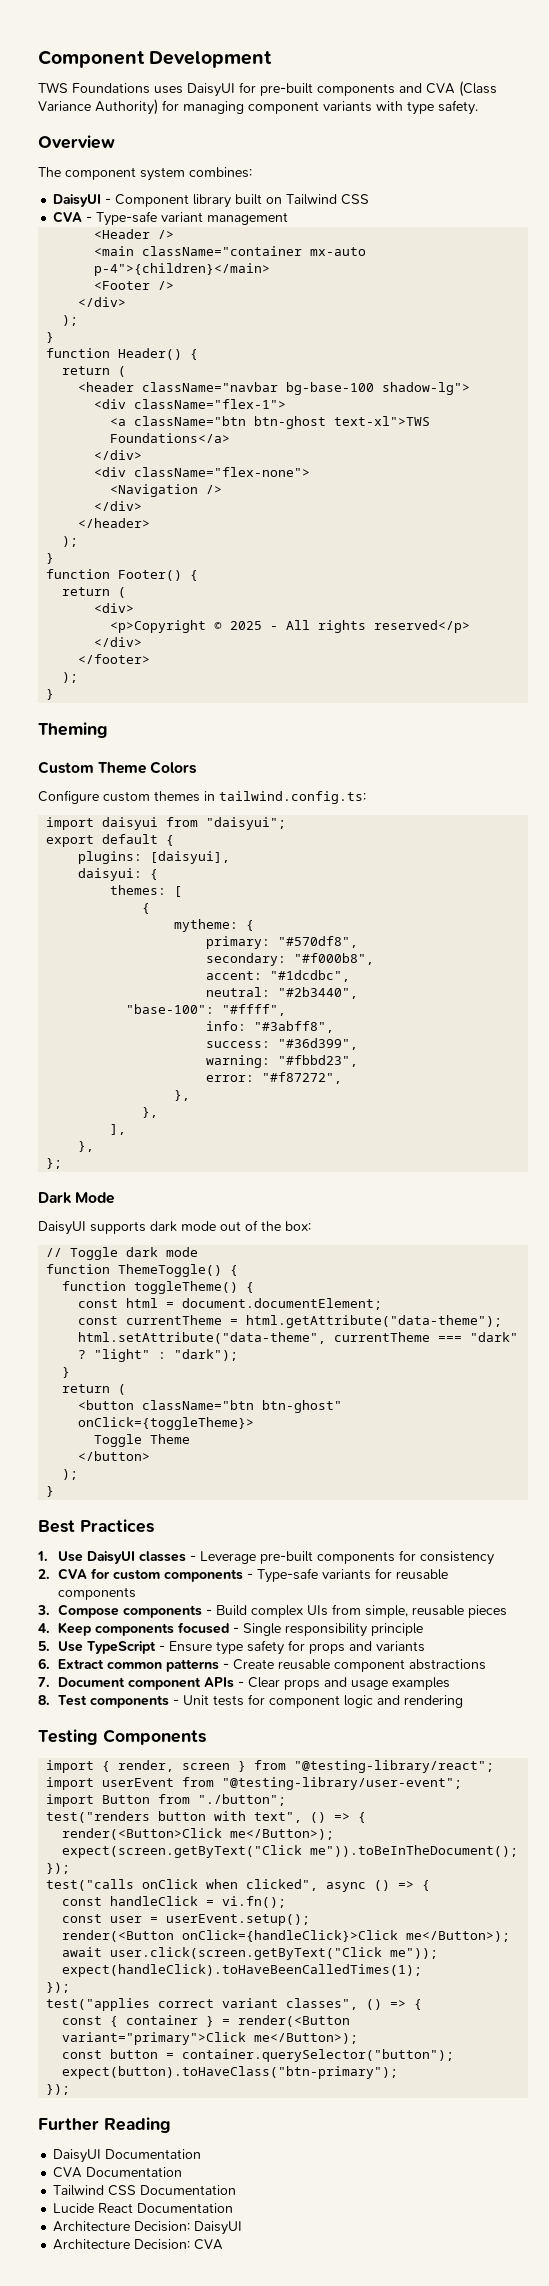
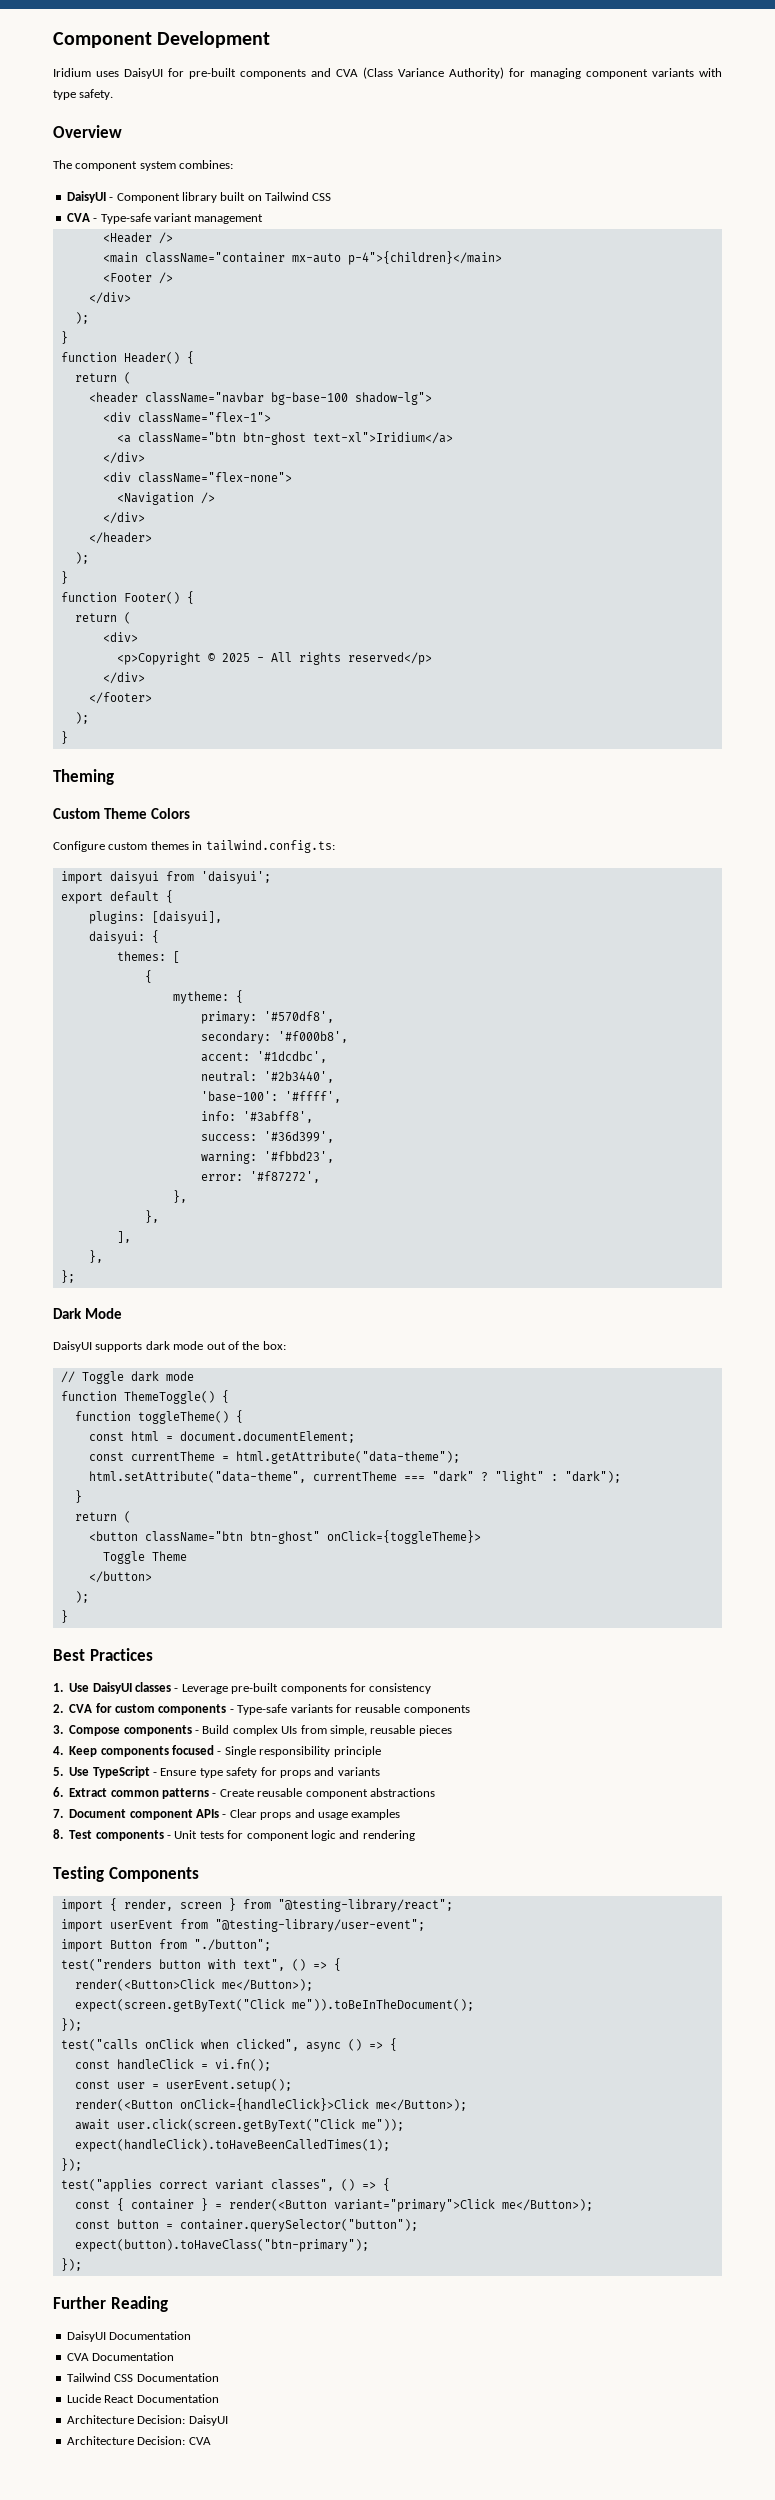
- TWS Foundations uses DaisyUI for pre-built components and CVA (Class Variance Authority) for managing component variants with type safety.
+ Iridium uses DaisyUI for pre-built components and CVA (Class Variance Authority) for managing component variants with type safety.
- <a className="btn btn-ghost text-xl">TWS Foundations</a>
+ <a className="btn btn-ghost text-xl">Iridium</a>
- import daisyui from "daisyui";
+ import daisyui from 'daisyui';
- primary: "#570df8",
+ primary: '#570df8',
- secondary: "#f000b8",
+ secondary: '#f000b8',
- accent: "#1dcdbc",
+ accent: '#1dcdbc',
- neutral: "#2b3440",
- "base-100": "#ffff",
+ neutral: '#2b3440',
+ 'base-100': '#ffff',
- info: "#3abff8",
+ info: '#3abff8',
- success: "#36d399",
+ success: '#36d399',
- warning: "#fbbd23",
+ warning: '#fbbd23',
- error: "#f87272",
+ error: '#f87272',

